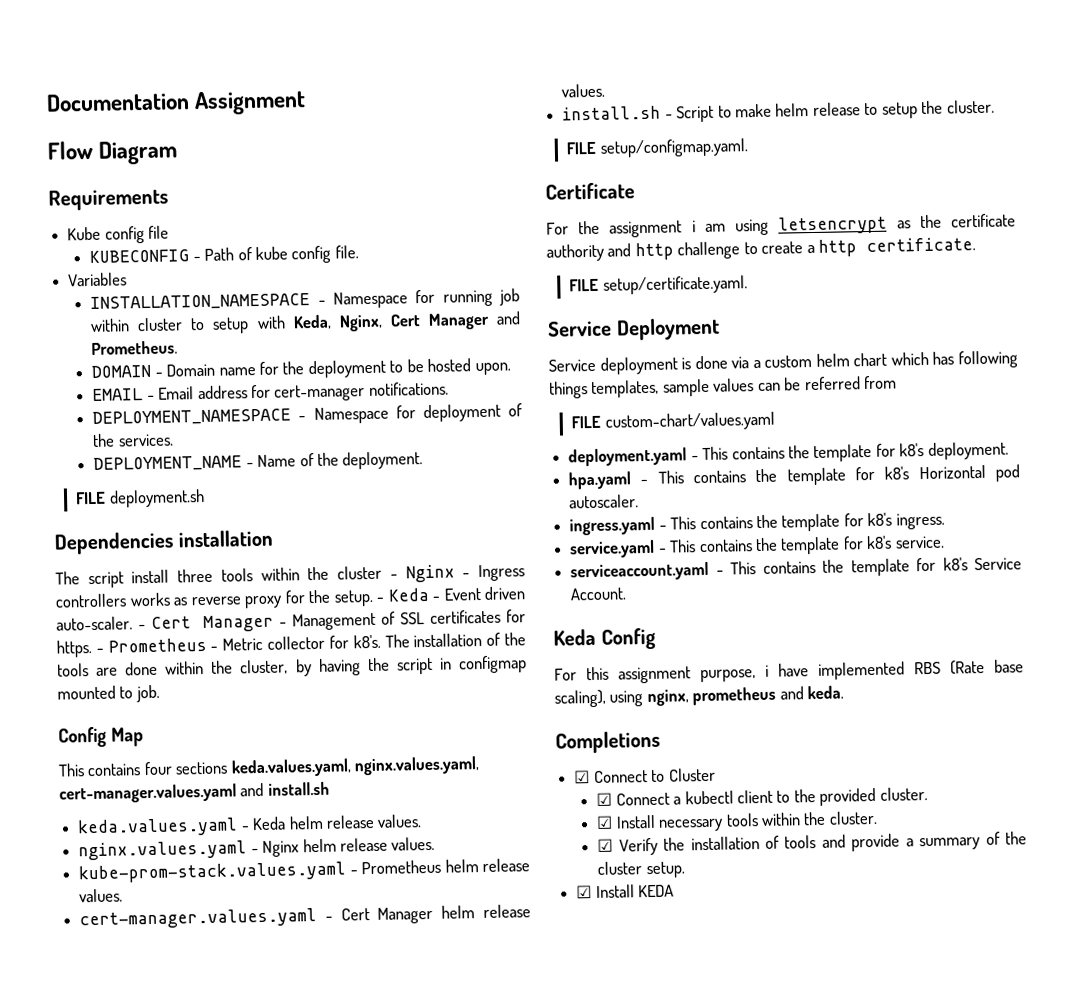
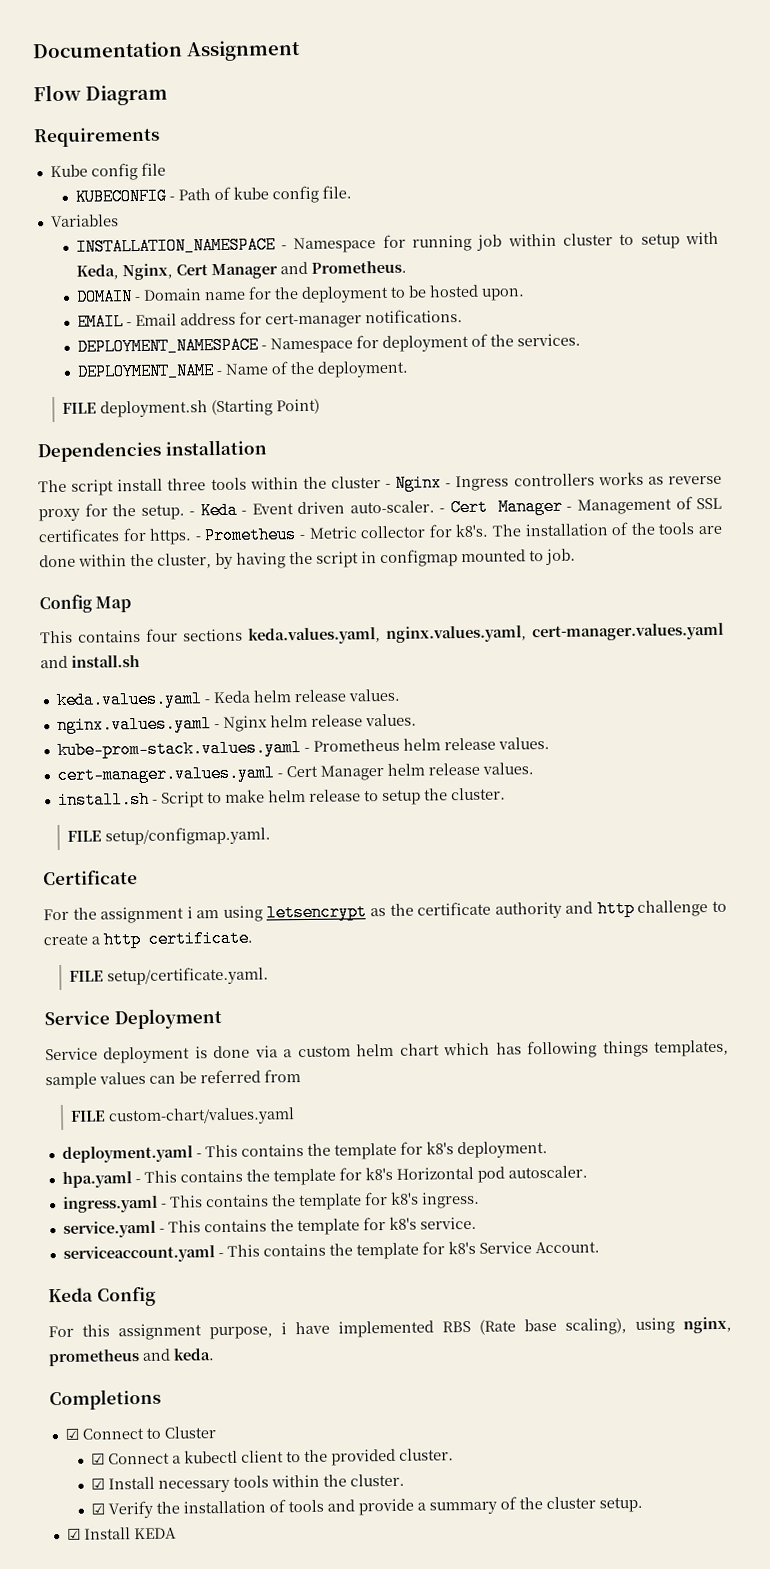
- FILE deployment.sh
+ FILE deployment.sh (Starting Point)

